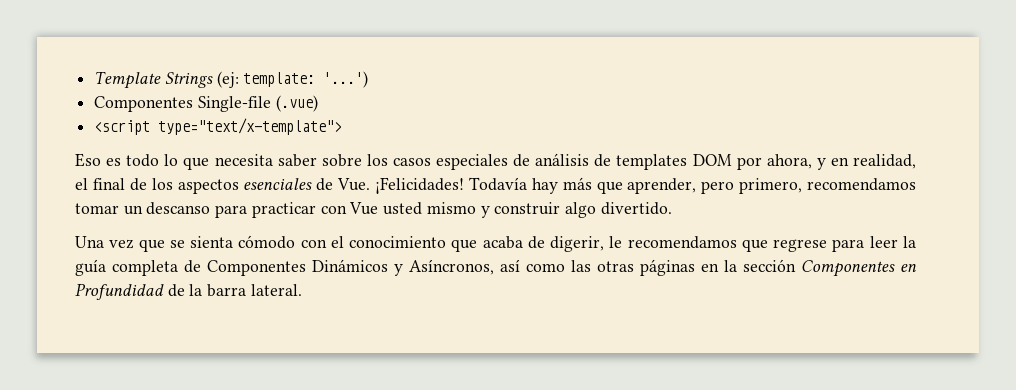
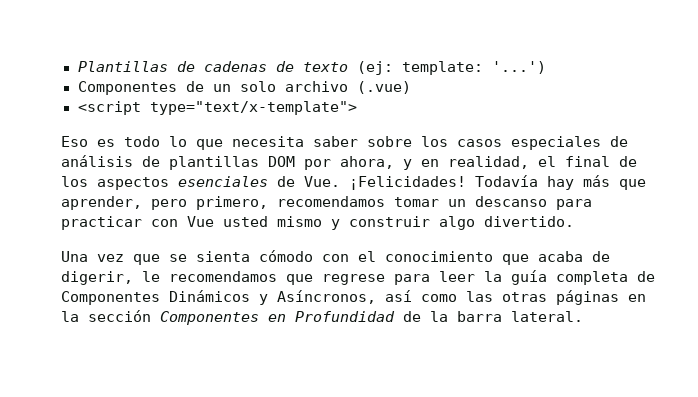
- Template Strings (ej: template: '...')
+ Plantillas de cadenas de texto (ej: template: '...')
- Componentes Single-file (.vue)
+ Componentes de un solo archivo (.vue)
- Eso es todo lo que necesita saber sobre los casos especiales de análisis de templates DOM por ahora, y en realidad, el final de los aspectos esenciales de Vue. ¡Felicidades!
+ Eso es todo lo que necesita saber sobre los casos especiales de análisis de plantillas DOM por ahora, y en realidad, el final de los aspectos esenciales de Vue. ¡Felicidades!

